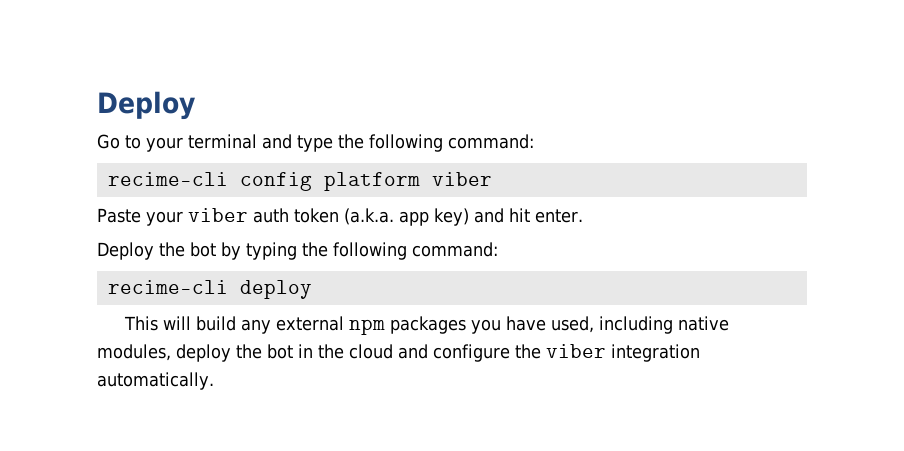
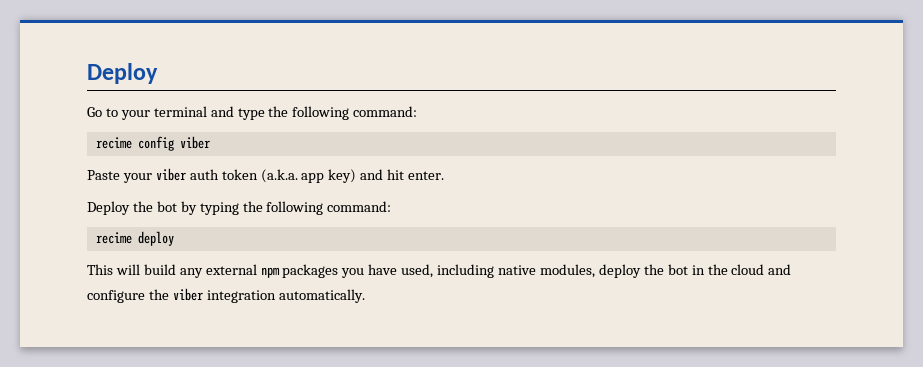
- recime-cli config platform viber
+ recime config viber
- recime-cli deploy
+ recime deploy

